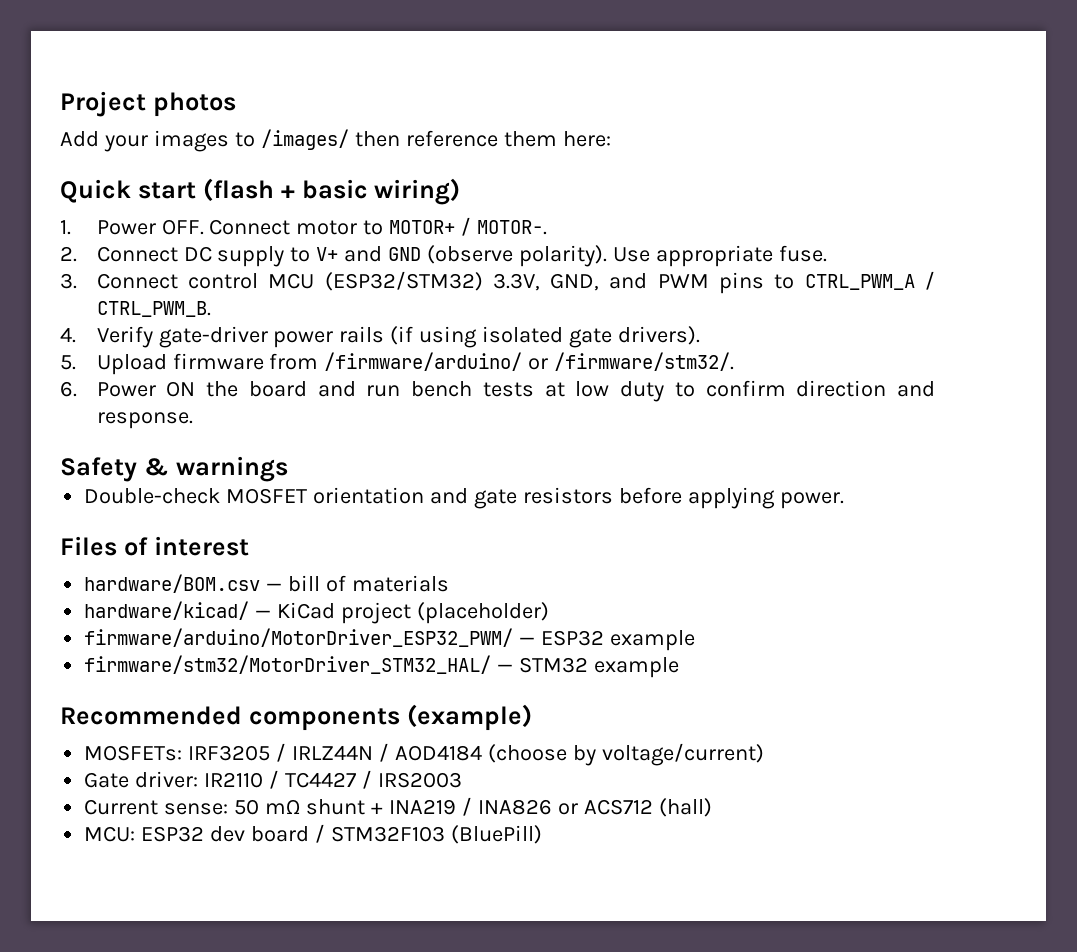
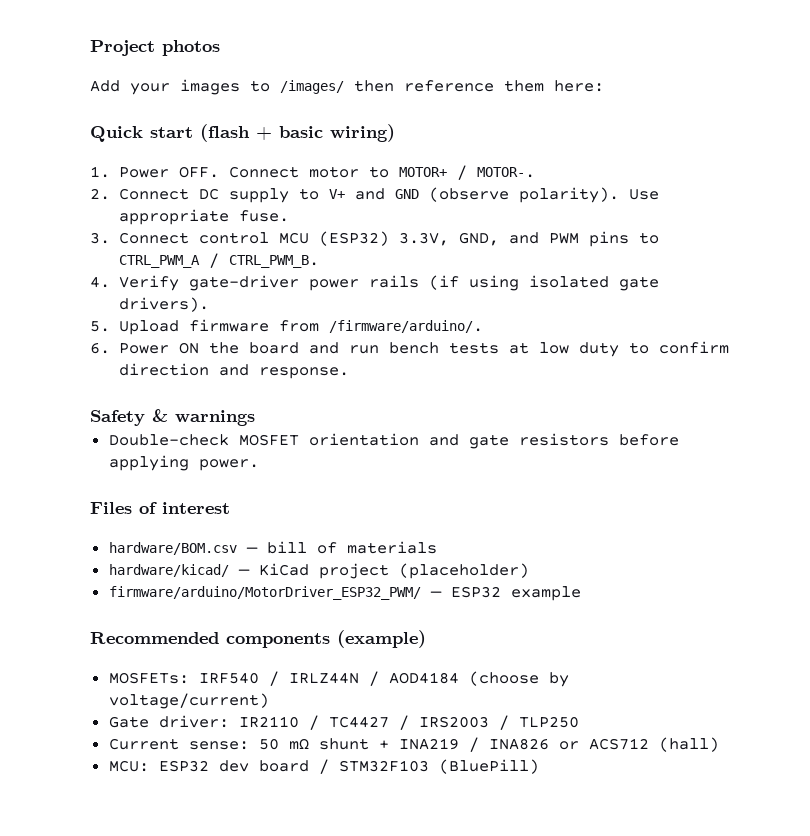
- 3. Connect control MCU (ESP32/STM32) 3.3V, GND, and PWM pins to CTRL_PWM_A / CTRL_PWM_B.
+ 3. Connect control MCU (ESP32) 3.3V, GND, and PWM pins to CTRL_PWM_A / CTRL_PWM_B.
- 5. Upload firmware from /firmware/arduino/ or /firmware/stm32/.
+ 5. Upload firmware from /firmware/arduino/.
- firmware/stm32/MotorDriver_STM32_HAL/ — STM32 example
- MOSFETs: IRF3205 / IRLZ44N / AOD4184 (choose by voltage/current)
+ MOSFETs: IRF540 / IRLZ44N / AOD4184 (choose by voltage/current)
- Gate driver: IR2110 / TC4427 / IRS2003
+ Gate driver: IR2110 / TC4427 / IRS2003 / TLP250

